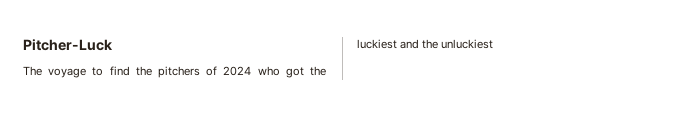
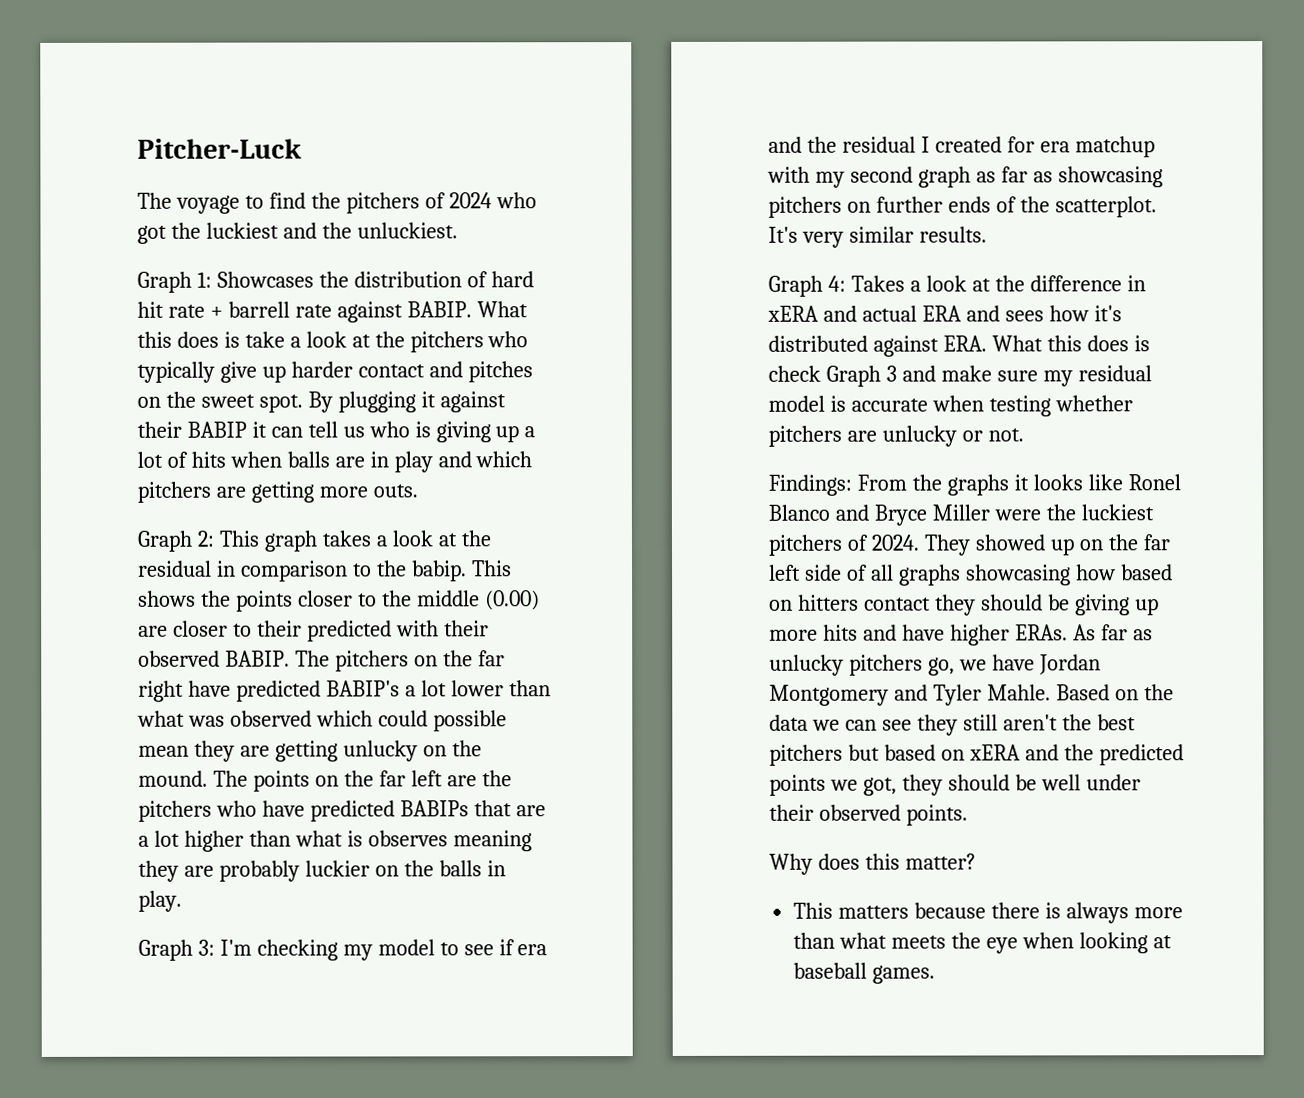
- The voyage to find the pitchers of 2024 who got the luckiest and the unluckiest
+ The voyage to find the pitchers of 2024 who got the luckiest and the unluckiest.
+ Graph 1: Showcases the distribution of hard hit rate + barrell rate against BABIP. What this does is take a look at the pitchers who typically give up harder contact and pitches on the sweet spot. By plugging it against their BABIP it can tell us who is giving up a lot of hits when balls are in play and which pitchers are getting more outs.
+ Graph 2: This graph takes a look at the residual in comparison to the babip. This shows the points closer to the middle (0.00) are closer to their predicted with their observed BABIP. The pitchers on the far right have predicted BABIP's a lot lower than what was observed which could possible mean they are getting unlucky on the mound. The points on the far left are the pitchers who have predicted BABIPs that are a lot higher than what is observes meaning they are probably luckier on the balls in play.
+ Graph 3: I'm checking my model to see if era and the residual I created for era matchup with my second graph as far as showcasing pitchers on further ends of the scatterplot. It's very similar results.
+ Graph 4: Takes a look at the difference in xERA and actual ERA and sees how it's distributed against ERA. What this does is check Graph 3 and make sure my residual model is accurate when testing whether pitchers are unlucky or not.
+ Findings: From the graphs it looks like Ronel Blanco and Bryce Miller were the luckiest pitchers of 2024. They showed up on the far left side of all graphs showcasing how based on hitters contact they should be giving up more hits and have higher ERAs. As far as unlucky pitchers go, we have Jordan Montgomery and Tyler Mahle. Based on the data we can see they still aren't the best pitchers but based on xERA and the predicted points we got, they should be well under their observed points.
+ Why does this matter?
+ This matters because there is always more than what meets the eye when looking at baseball games.

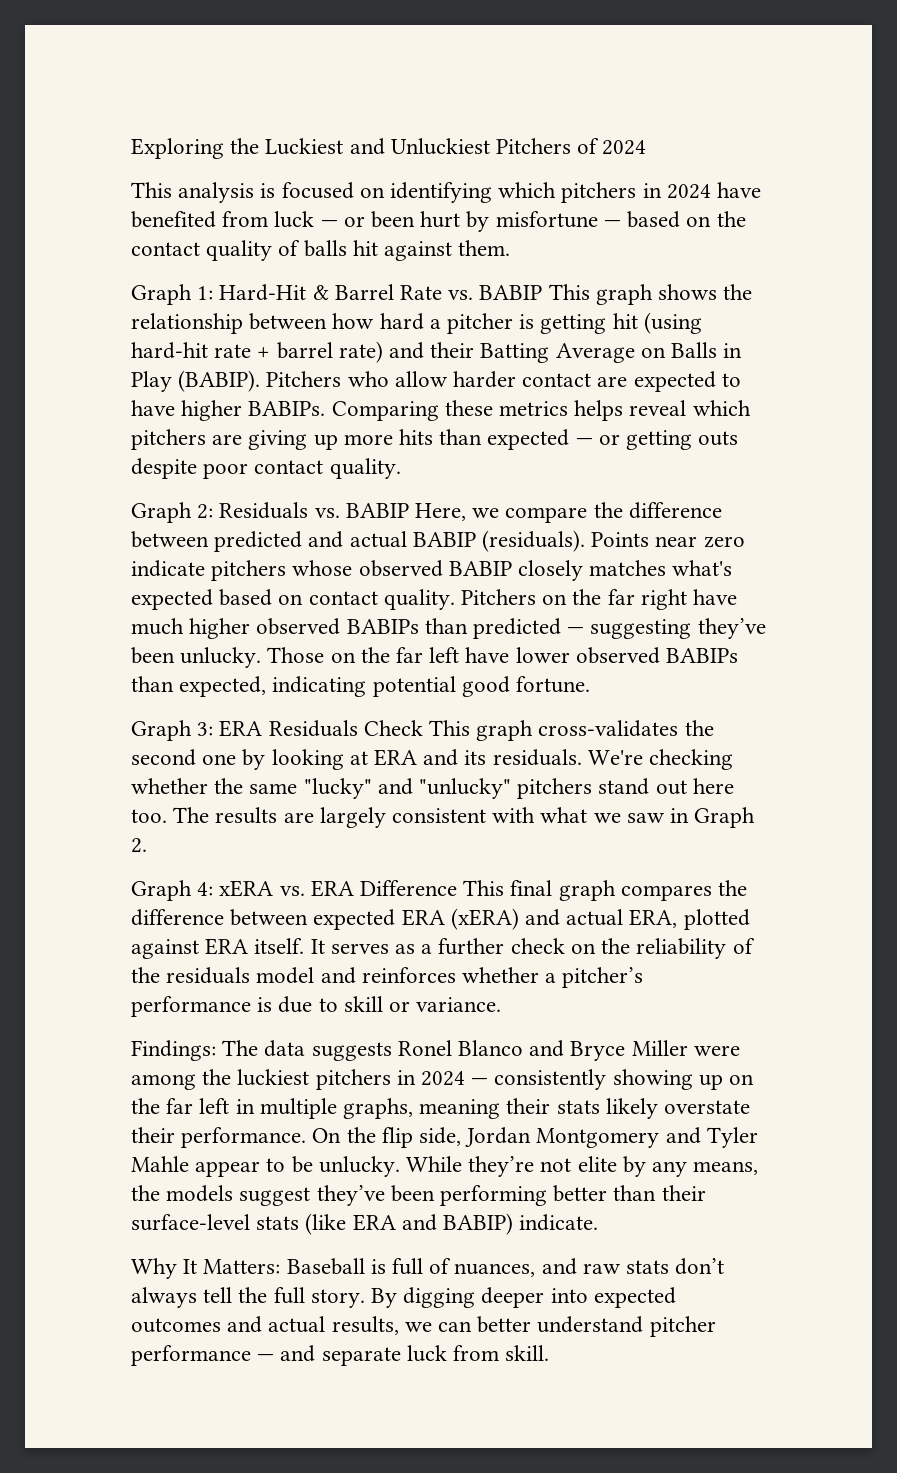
- Pitcher-Luck
- The voyage to find the pitchers of 2024 who got the luckiest and the unluckiest.
- Graph 1: Showcases the distribution of hard hit rate + barrell rate against BABIP. What this does is take a look at the pitchers who typically give up harder contact and pitches on the sweet spot. By plugging it against their BABIP it can tell us who is giving up a lot of hits when balls are in play and which pitchers are getting more outs.
- Graph 2: This graph takes a look at the residual in comparison to the babip. This shows the points closer to the middle (0.00) are closer to their predicted with their observed BABIP. The pitchers on the far right have predicted BABIP's a lot lower than what was observed which could possible mean they are getting unlucky on the mound. The points on the far left are the pitchers who have predicted BABIPs that are a lot higher than what is observes meaning they are probably luckier on the balls in play.
- Graph 3: I'm checking my model to see if era and the residual I created for era matchup with my second graph as far as showcasing pitchers on further ends of the scatterplot. It's very similar results.
- Graph 4: Takes a look at the difference in xERA and actual ERA and sees how it's distributed against ERA. What this does is check Graph 3 and make sure my residual model is accurate when testing whether pitchers are unlucky or not.
- Findings: From the graphs it looks like Ronel Blanco and Bryce Miller were the luckiest pitchers of 2024. They showed up on the far left side of all graphs showcasing how based on hitters contact they should be giving up more hits and have higher ERAs. As far as unlucky pitchers go, we have Jordan Montgomery and Tyler Mahle. Based on the data we can see they still aren't the best pitchers but based on xERA and the predicted points we got, they should be well under their observed points.
- Why does this matter?
- This matters because there is always more than what meets the eye when looking at baseball games.
+ Exploring the Luckiest and Unluckiest Pitchers of 2024
+ This analysis is focused on identifying which pitchers in 2024 have benefited from luck — or been hurt by misfortune — based on the contact quality of balls hit against them.
+ Graph 1: Hard-Hit & Barrel Rate vs. BABIP This graph shows the relationship between how hard a pitcher is getting hit (using hard-hit rate + barrel rate) and their Batting Average on Balls in Play (BABIP). Pitchers who allow harder contact are expected to have higher BABIPs. Comparing these metrics helps reveal which pitchers are giving up more hits than expected — or getting outs despite poor contact quality.
+ Graph 2: Residuals vs. BABIP Here, we compare the difference between predicted and actual BABIP (residuals). Points near zero indicate pitchers whose observed BABIP closely matches what's expected based on contact quality. Pitchers on the far right have much higher observed BABIPs than predicted — suggesting they’ve been unlucky. Those on the far left have lower observed BABIPs than expected, indicating potential good fortune.
+ Graph 3: ERA Residuals Check This graph cross-validates the second one by looking at ERA and its residuals. We're checking whether the same "lucky" and "unlucky" pitchers stand out here too. The results are largely consistent with what we saw in Graph 2.
+ Graph 4: xERA vs. ERA Difference This final graph compares the difference between expected ERA (xERA) and actual ERA, plotted against ERA itself. It serves as a further check on the reliability of the residuals model and reinforces whether a pitcher’s performance is due to skill or variance.
+ Findings: The data suggests Ronel Blanco and Bryce Miller were among the luckiest pitchers in 2024 — consistently showing up on the far left in multiple graphs, meaning their stats likely overstate their performance. On the flip side, Jordan Montgomery and Tyler Mahle appear to be unlucky. While they’re not elite by any means, the models suggest they’ve been performing better than their surface-level stats (like ERA and BABIP) indicate.
+ Why It Matters: Baseball is full of nuances, and raw stats don’t always tell the full story. By digging deeper into expected outcomes and actual results, we can better understand pitcher performance — and separate luck from skill.

